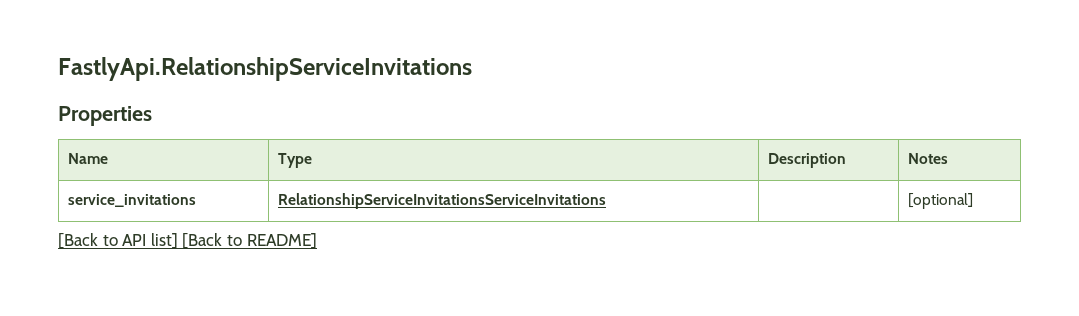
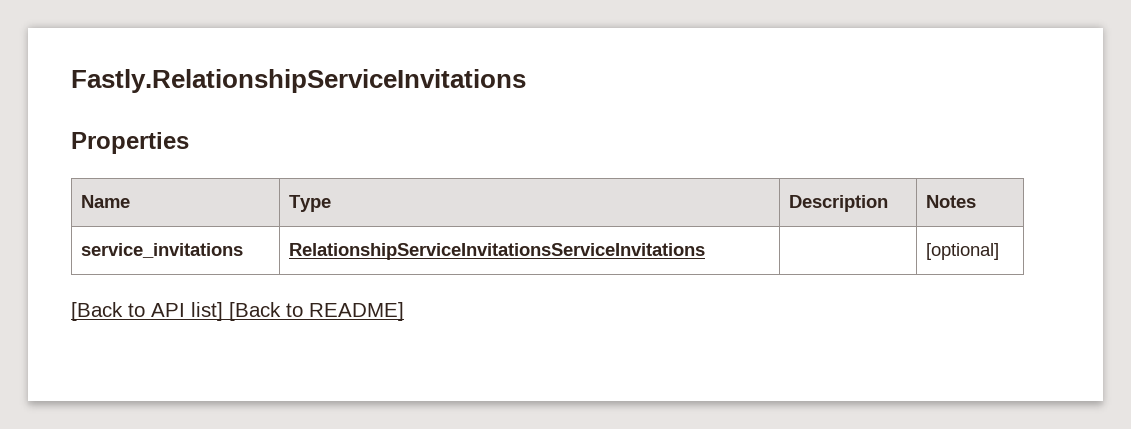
- FastlyApi.RelationshipServiceInvitations
+ Fastly.RelationshipServiceInvitations

